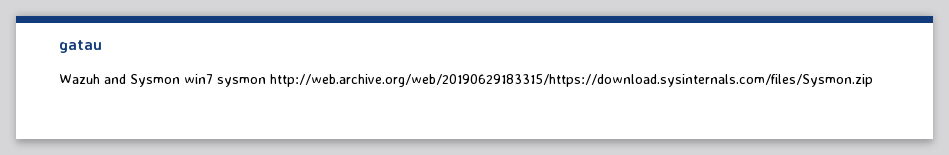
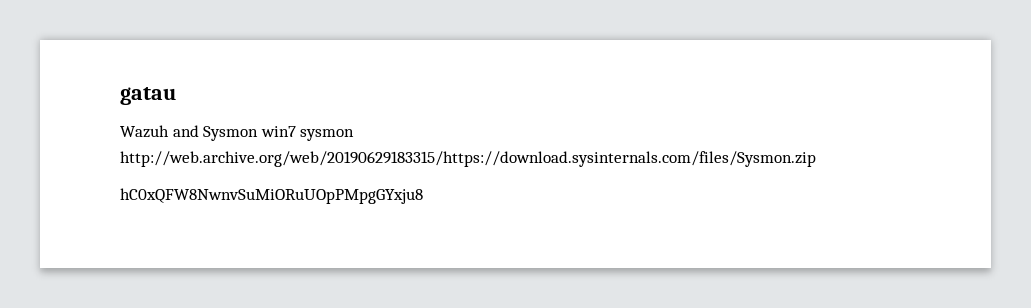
+ hC0xQFW8NwnvSuMiORuUOpPMpgGYxju8

